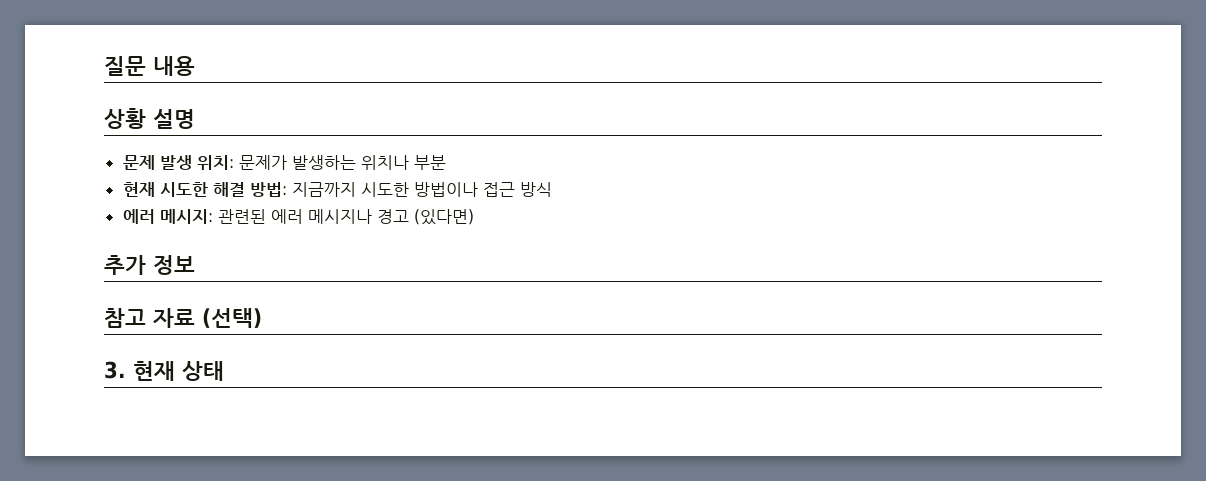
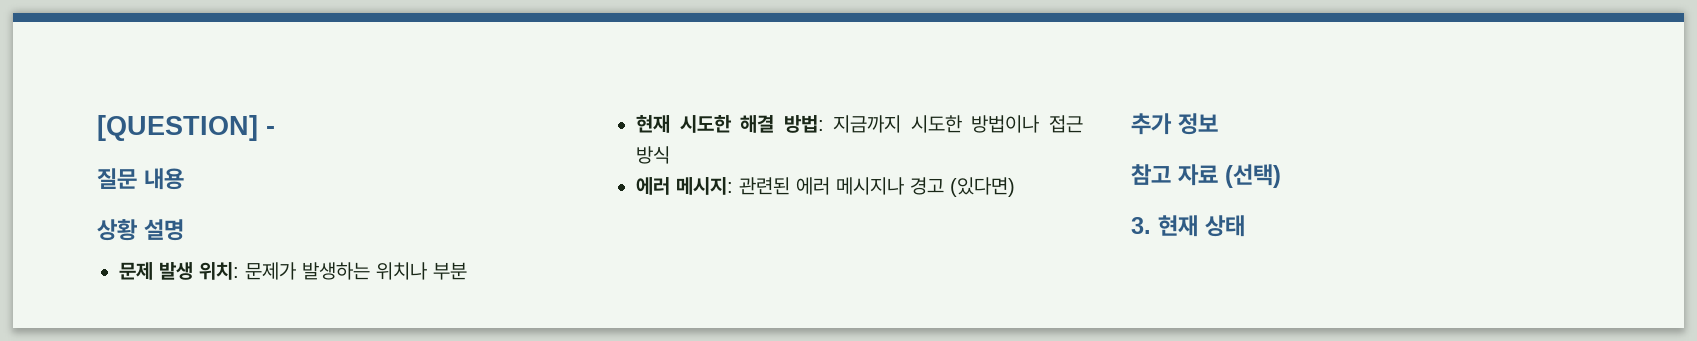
+ [QUESTION] -

